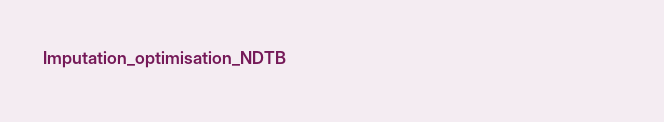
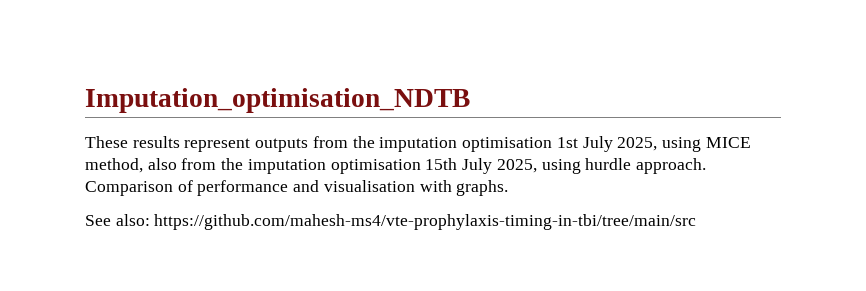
+ These results represent outputs from the imputation optimisation 1st July 2025, using MICE method, also from the imputation optimisation 15th July 2025, using hurdle approach. Comparison of performance and visualisation with graphs.
+ See also: https://github.com/mahesh-ms4/vte-prophylaxis-timing-in-tbi/tree/main/src

